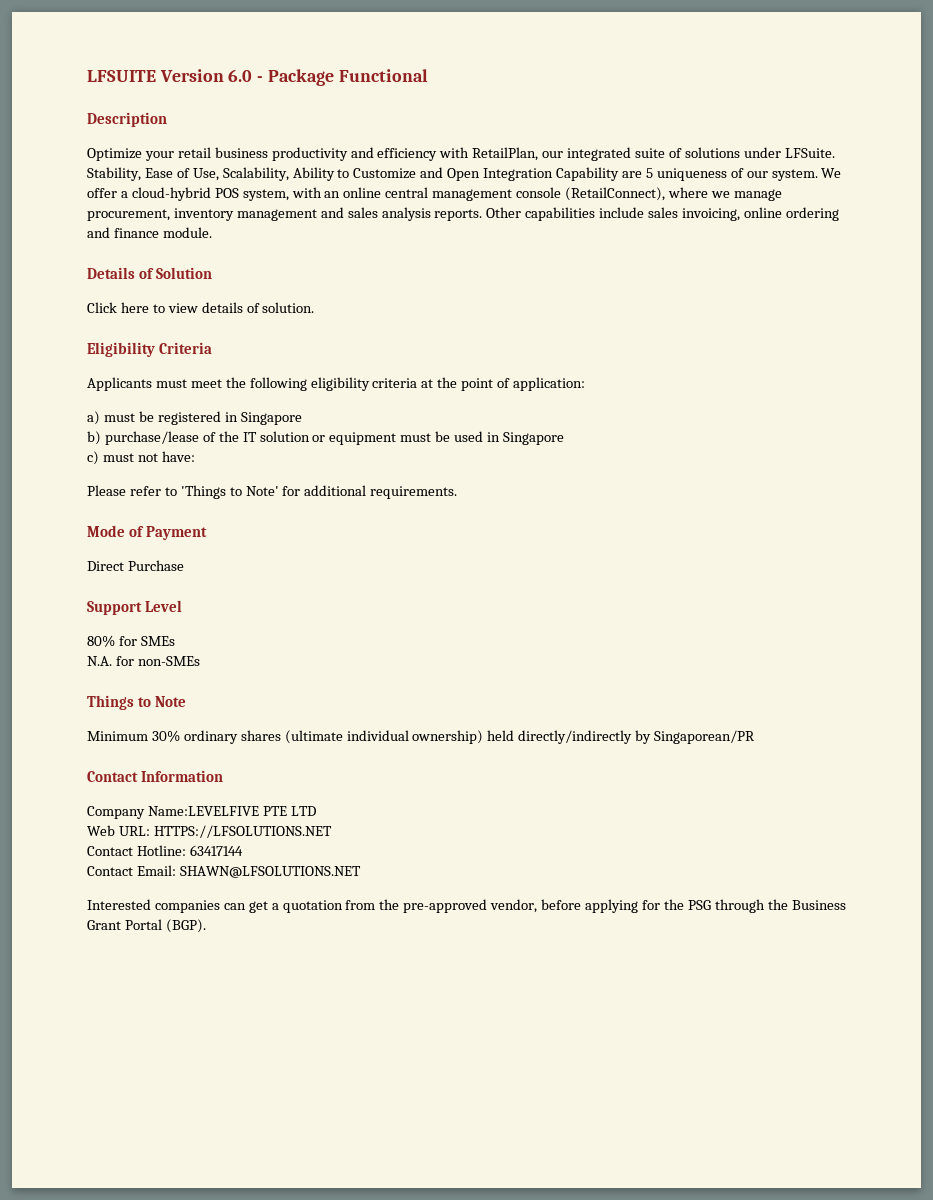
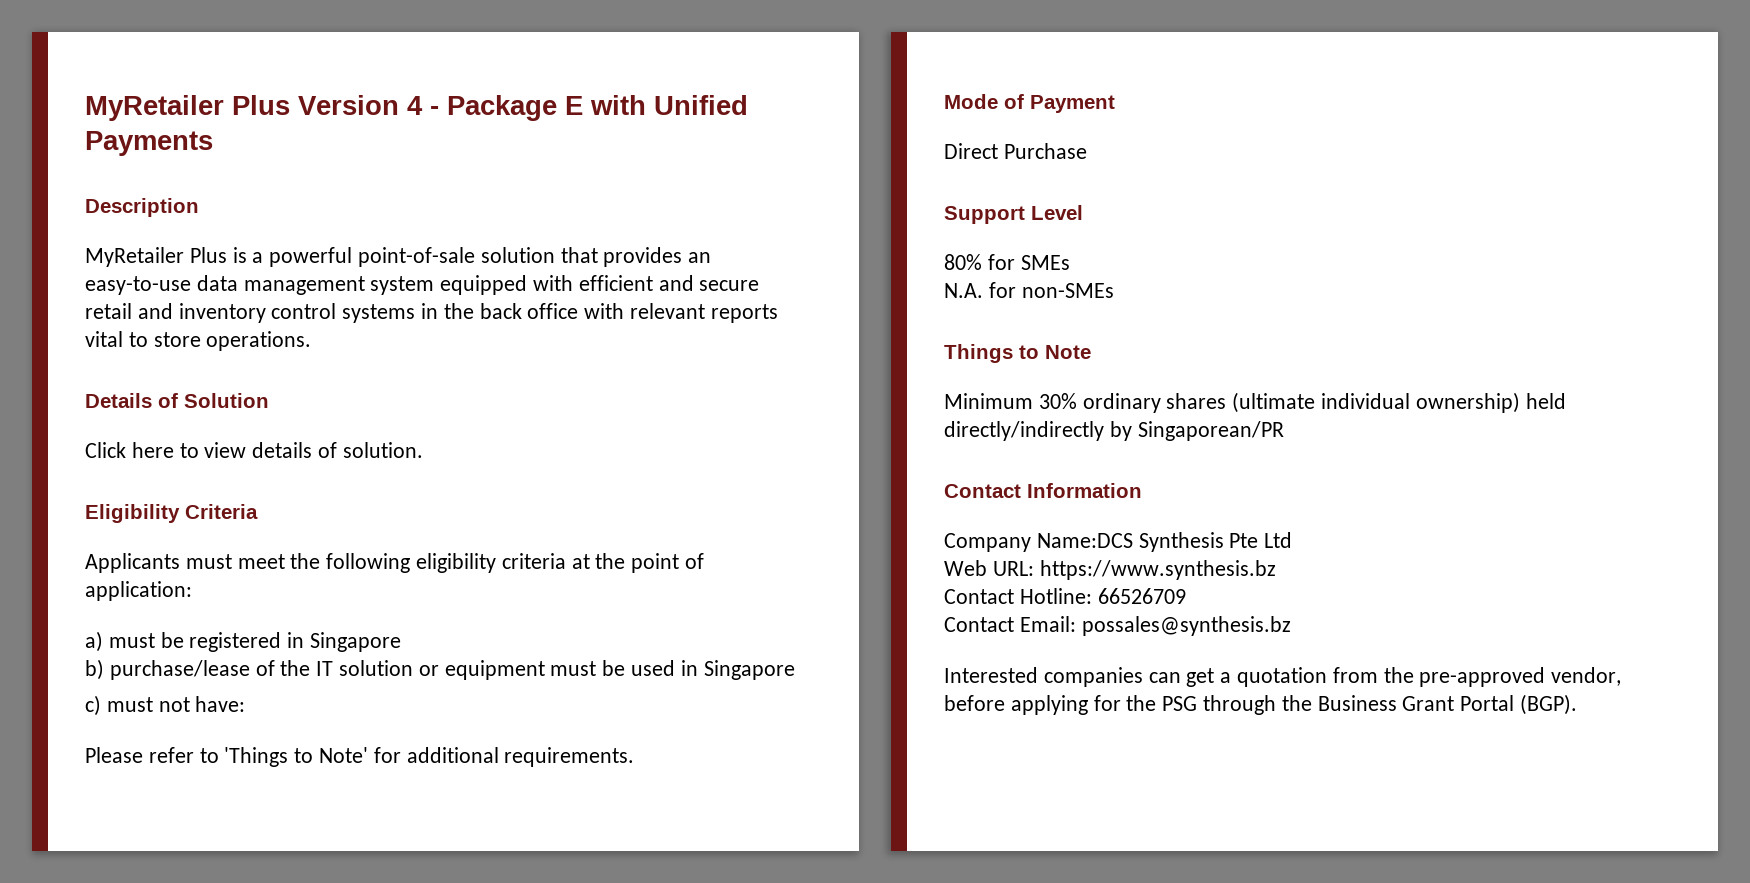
- LFSUITE Version 6.0 - Package Functional
+ MyRetailer Plus Version 4 - Package E with Unified Payments
  Description
- Optimize your retail business productivity and efficiency with RetailPlan, our integrated suite of solutions under LFSuite. Stability, Ease of Use, Scalability, Ability to Customize and Open Integration Capability are 5 uniqueness of our system. We offer a cloud-hybrid POS system, with an online central management console (RetailConnect), where we manage procurement, inventory management and sales analysis reports. Other capabilities include sales invoicing, online ordering and finance module.
+ MyRetailer Plus is a powerful point-of-sale solution that provides an easy-to-use data management system equipped with efficient and secure retail and inventory control systems in the back office with relevant reports vital to store operations.
- Company Name:LEVELFIVE PTE LTD
+ Company Name:DCS Synthesis Pte Ltd
- Web URL: HTTPS://LFSOLUTIONS.NET
+ Web URL: https://www.synthesis.bz
- Contact Hotline: 63417144
+ Contact Hotline: 66526709
- Contact Email: SHAWN@LFSOLUTIONS.NET
+ Contact Email: possales@synthesis.bz

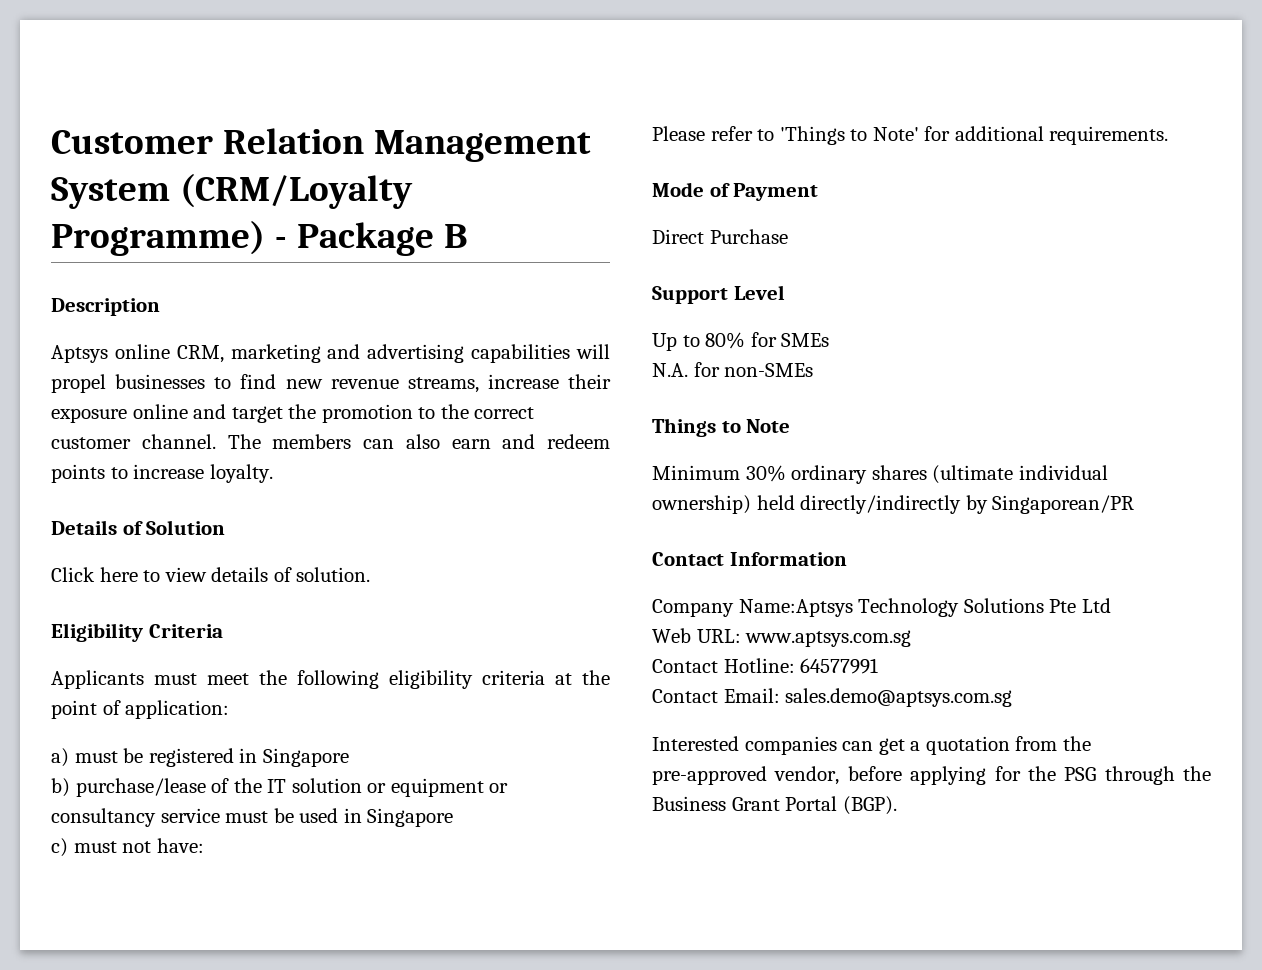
- MyRetailer Plus Version 4 - Package E with Unified Payments
+ Customer Relation Management System (CRM/Loyalty Programme) - Package B
  Description
- MyRetailer Plus is a powerful point-of-sale solution that provides an easy-to-use data management system equipped with efficient and secure retail and inventory control systems in the back office with relevant reports vital to store operations.
+ Aptsys online CRM, marketing and advertising capabilities will propel businesses to find new revenue streams, increase their exposure online and target the promotion to the correct customer channel. The members can also earn and redeem points to increase loyalty.
- b) purchase/lease of the IT solution or equipment must be used in Singapore
+ b) purchase/lease of the IT solution or equipment or consultancy service must be used in Singapore
- 80% for SMEs
+ Up to 80% for SMEs
- Company Name:DCS Synthesis Pte Ltd
+ Company Name:Aptsys Technology Solutions Pte Ltd
- Web URL: https://www.synthesis.bz
+ Web URL: www.aptsys.com.sg
- Contact Hotline: 66526709
+ Contact Hotline: 64577991
- Contact Email: possales@synthesis.bz
+ Contact Email: sales.demo@aptsys.com.sg

